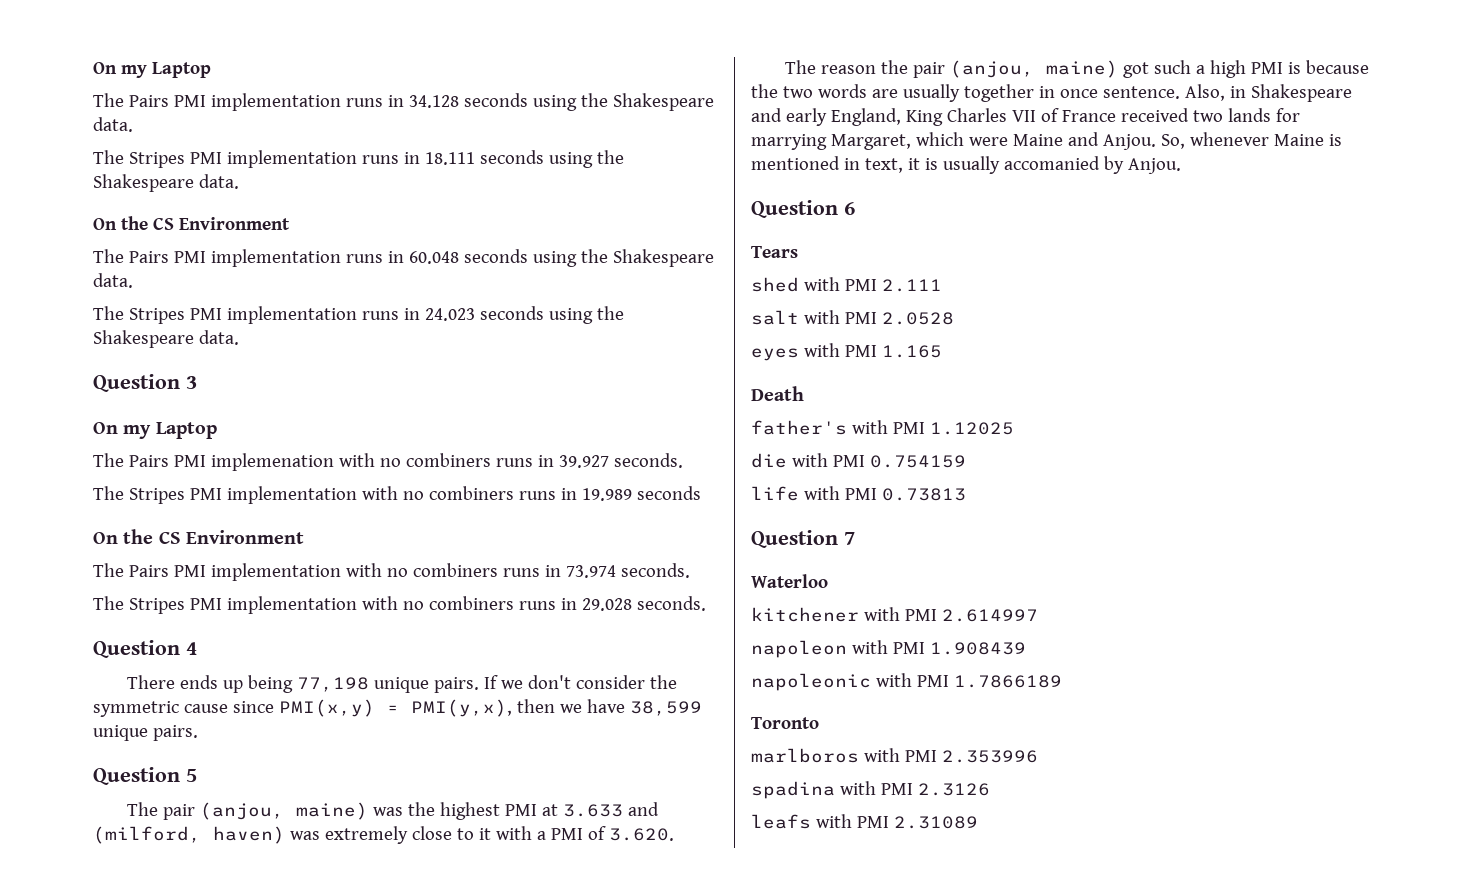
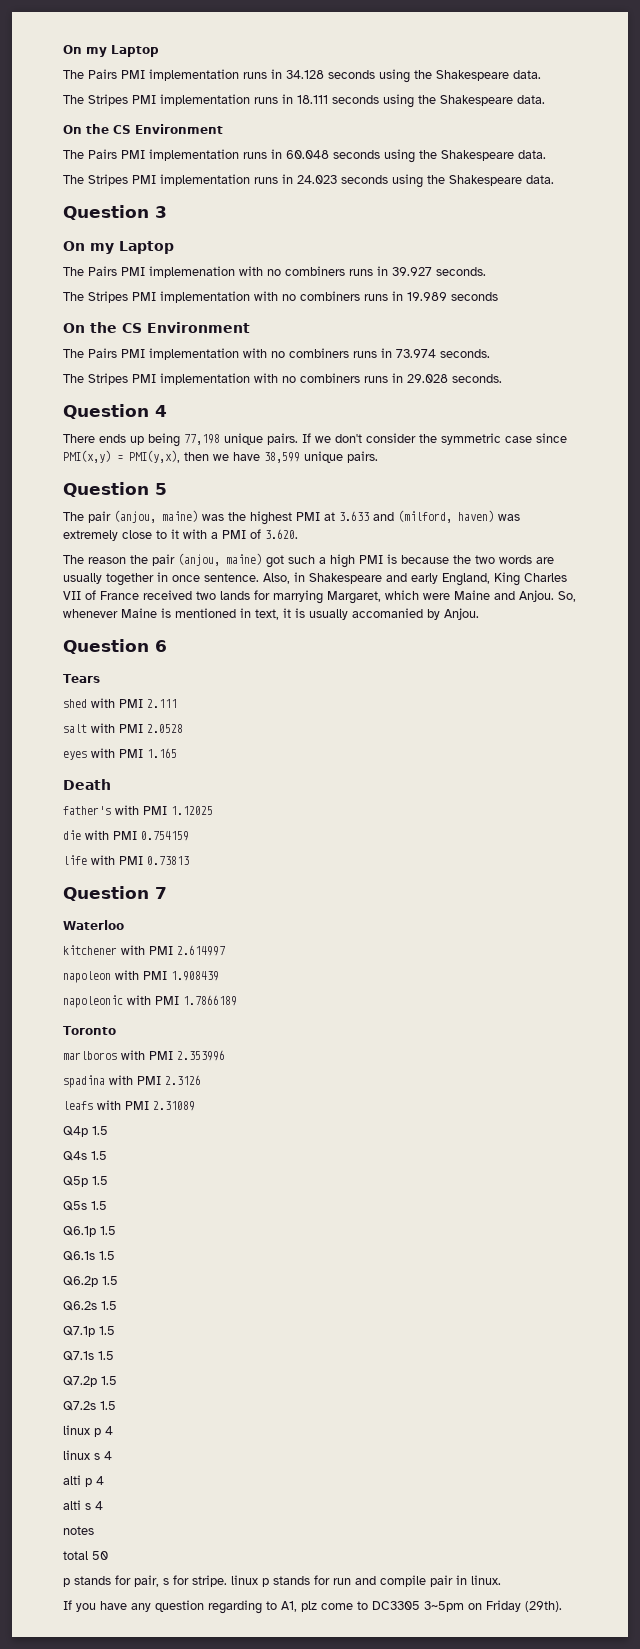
- If we don't consider the symmetric cause since PMI(x,y) = PMI(y,x), then we have 38,599 unique pairs.
+ If we don't consider the symmetric case since PMI(x,y) = PMI(y,x), then we have 38,599 unique pairs.
+ Q4p 1.5
+ Q4s 1.5
+ Q5p 1.5
+ Q5s 1.5
+ Q6.1p 1.5
+ Q6.1s 1.5
+ Q6.2p 1.5
+ Q6.2s 1.5
+ Q7.1p 1.5
+ Q7.1s 1.5
+ Q7.2p 1.5
+ Q7.2s 1.5
+ linux p 4
+ linux s 4
+ alti p 4
+ alti s 4
+ notes
+ total 50
+ p stands for pair, s for stripe. linux p stands for run and compile pair in linux.
+ If you have any question regarding to A1, plz come to DC3305 3~5pm on Friday (29th).

